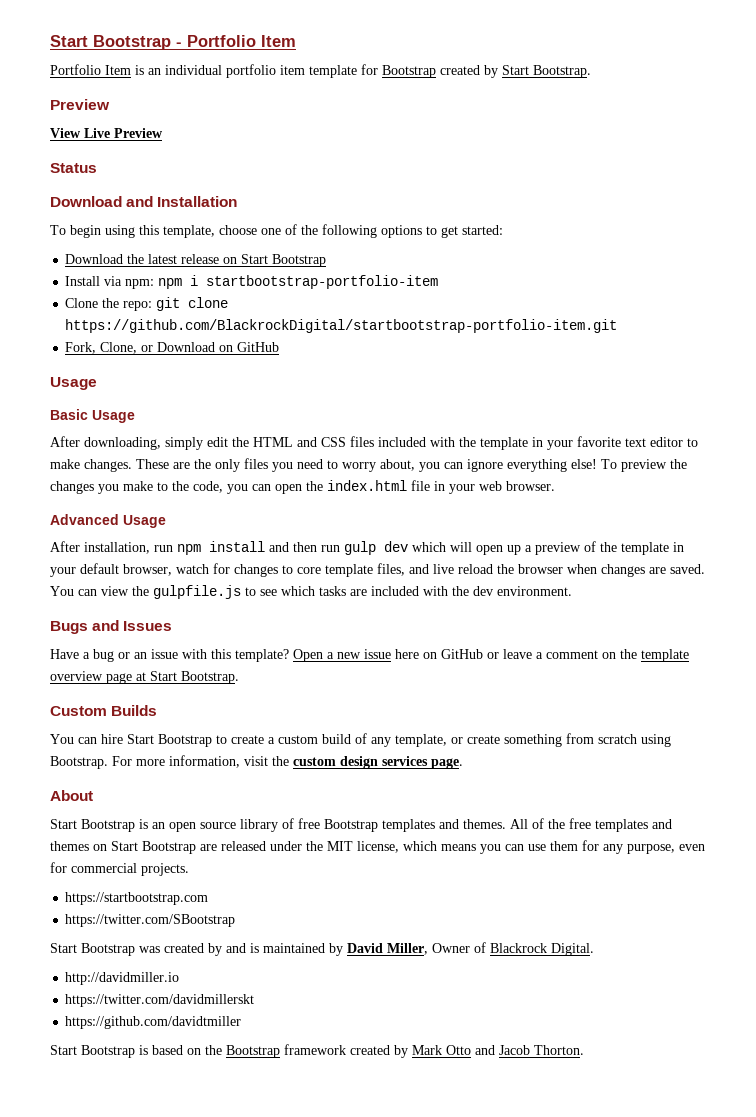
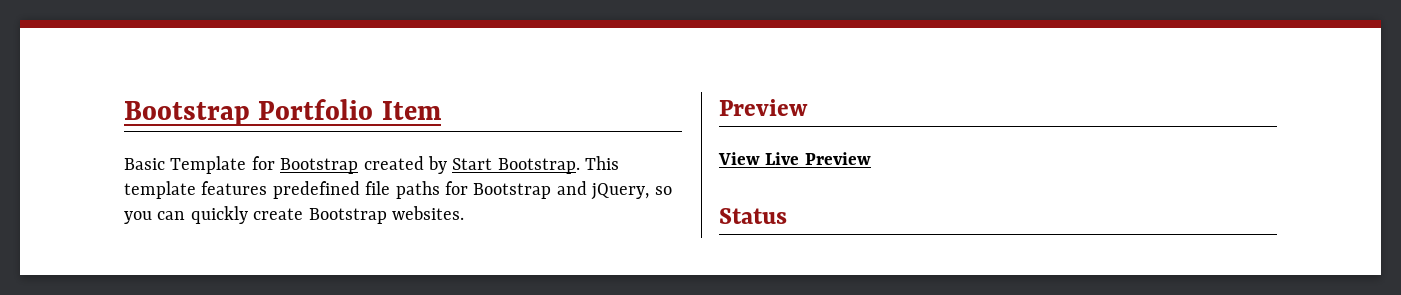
- Start Bootstrap - Portfolio Item
+ Bootstrap Portfolio Item
- Portfolio Item is an individual portfolio item template for Bootstrap created by Start Bootstrap.
+ Basic Template for Bootstrap created by Start Bootstrap. This template features predefined file paths for Bootstrap and jQuery, so you can quickly create Bootstrap websites.
- Download and Installation
- To begin using this template, choose one of the following options to get started:
- Download the latest release on Start Bootstrap
- Install via npm: npm i startbootstrap-portfolio-item
- Clone the repo: git clone https://github.com/BlackrockDigital/startbootstrap-portfolio-item.git
- Fork, Clone, or Download on GitHub
- Usage
- Basic Usage
- After downloading, simply edit the HTML and CSS files included with the template in your favorite text editor to make changes. These are the only files you need to worry about, you can ignore everything else! To preview the changes you make to the code, you can open the index.html file in your web browser.
- Advanced Usage
- After installation, run npm install and then run gulp dev which will open up a preview of the template in your default browser, watch for changes to core template files, and live reload the browser when changes are saved. You can view the gulpfile.js to see which tasks are included with the dev environment.
- Bugs and Issues
- Have a bug or an issue with this template? Open a new issue here on GitHub or leave a comment on the template overview page at Start Bootstrap.
- Custom Builds
- You can hire Start Bootstrap to create a custom build of any template, or create something from scratch using Bootstrap. For more information, visit the custom design services page.
- About
- Start Bootstrap is an open source library of free Bootstrap templates and themes. All of the free templates and themes on Start Bootstrap are released under the MIT license, which means you can use them for any purpose, even for commercial projects.
- https://startbootstrap.com
- https://twitter.com/SBootstrap
- Start Bootstrap was created by and is maintained by David Miller, Owner of Blackrock Digital.
- http://davidmiller.io
- https://twitter.com/davidmillerskt
- https://github.com/davidtmiller
- Start Bootstrap is based on the Bootstrap framework created by Mark Otto and Jacob Thorton.

